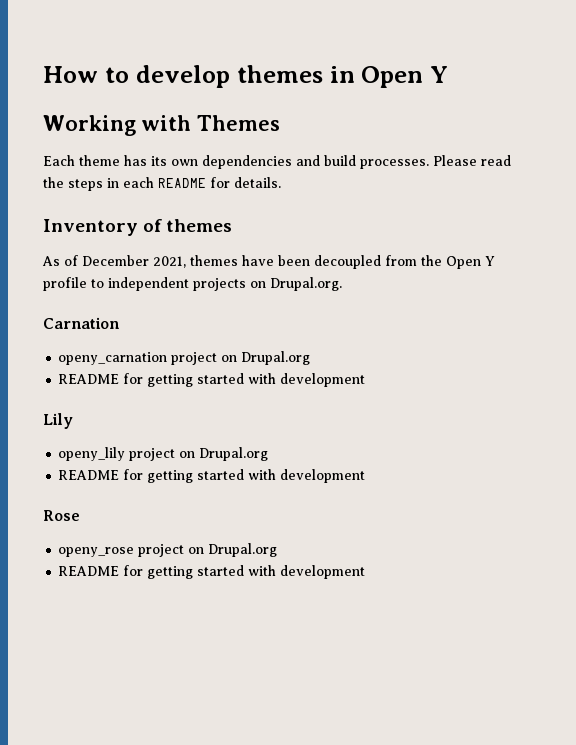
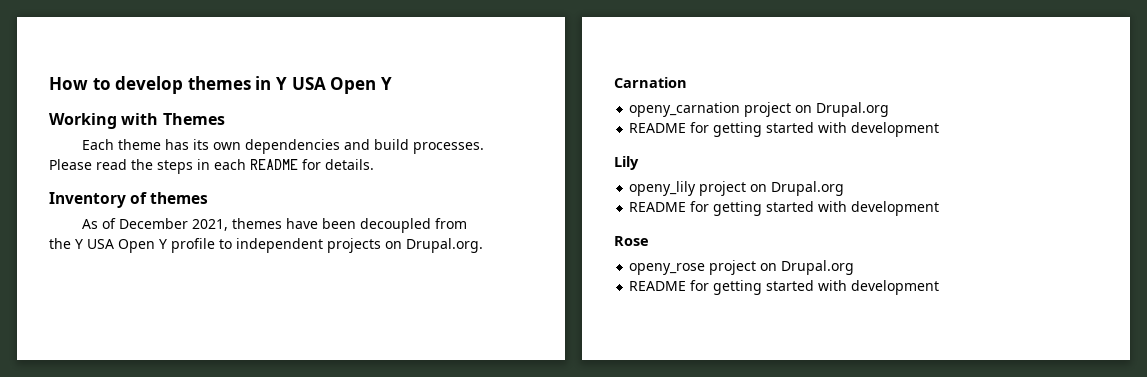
- How to develop themes in Open Y
+ How to develop themes in Y USA Open Y
- As of December 2021, themes have been decoupled from the Open Y profile to independent projects on Drupal.org.
+ As of December 2021, themes have been decoupled from the Y USA Open Y profile to independent projects on Drupal.org.

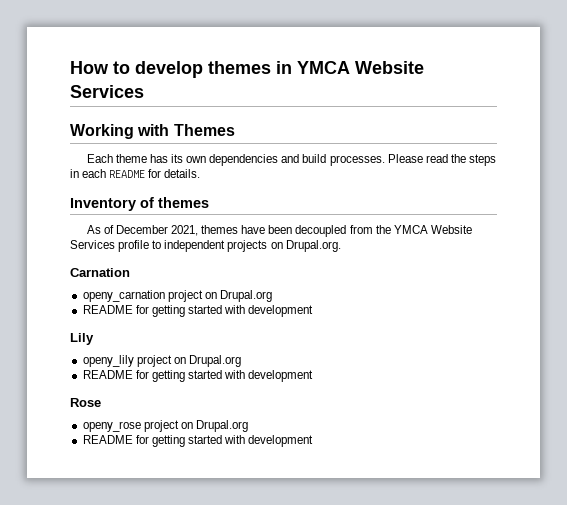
- How to develop themes in Y USA Open Y
+ How to develop themes in YMCA Website Services
- As of December 2021, themes have been decoupled from the Y USA Open Y profile to independent projects on Drupal.org.
+ As of December 2021, themes have been decoupled from the YMCA Website Services profile to independent projects on Drupal.org.

